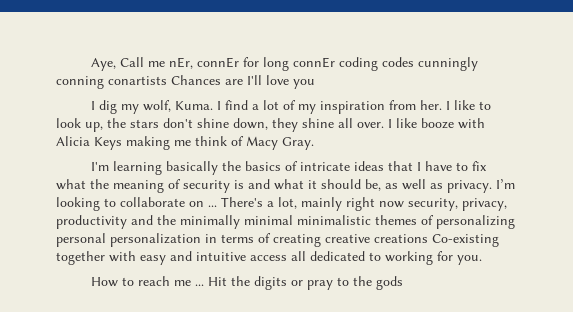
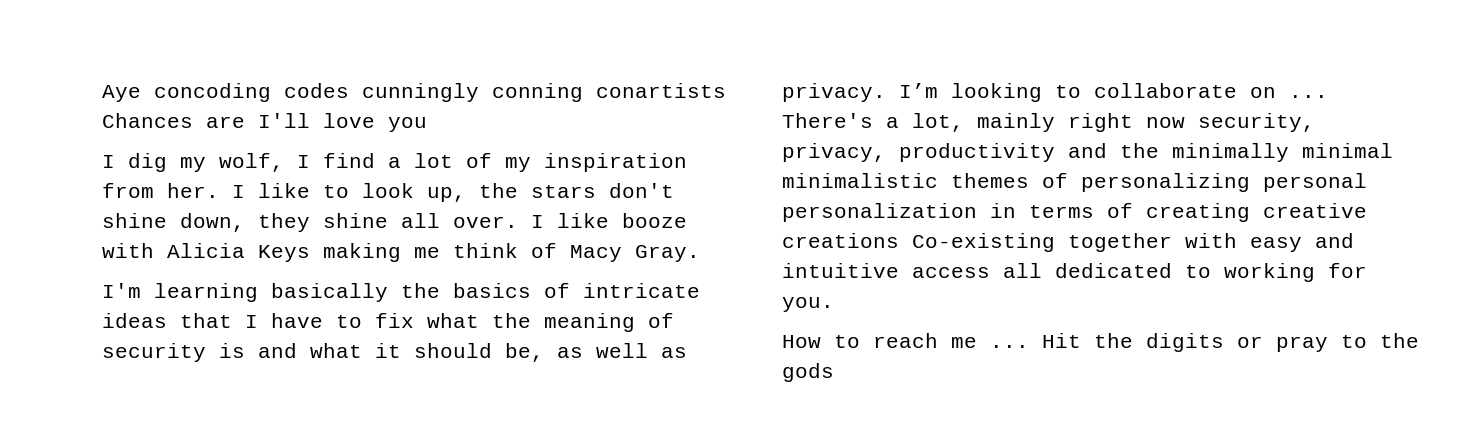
- Aye, Call me nEr, connEr for long connEr coding codes cunningly conning conartists Chances are I'll love you
+ Aye concoding codes cunningly conning conartists Chances are I'll love you
- I dig my wolf, Kuma. I find a lot of my inspiration from her.
+ I dig my wolf, I find a lot of my inspiration from her.

